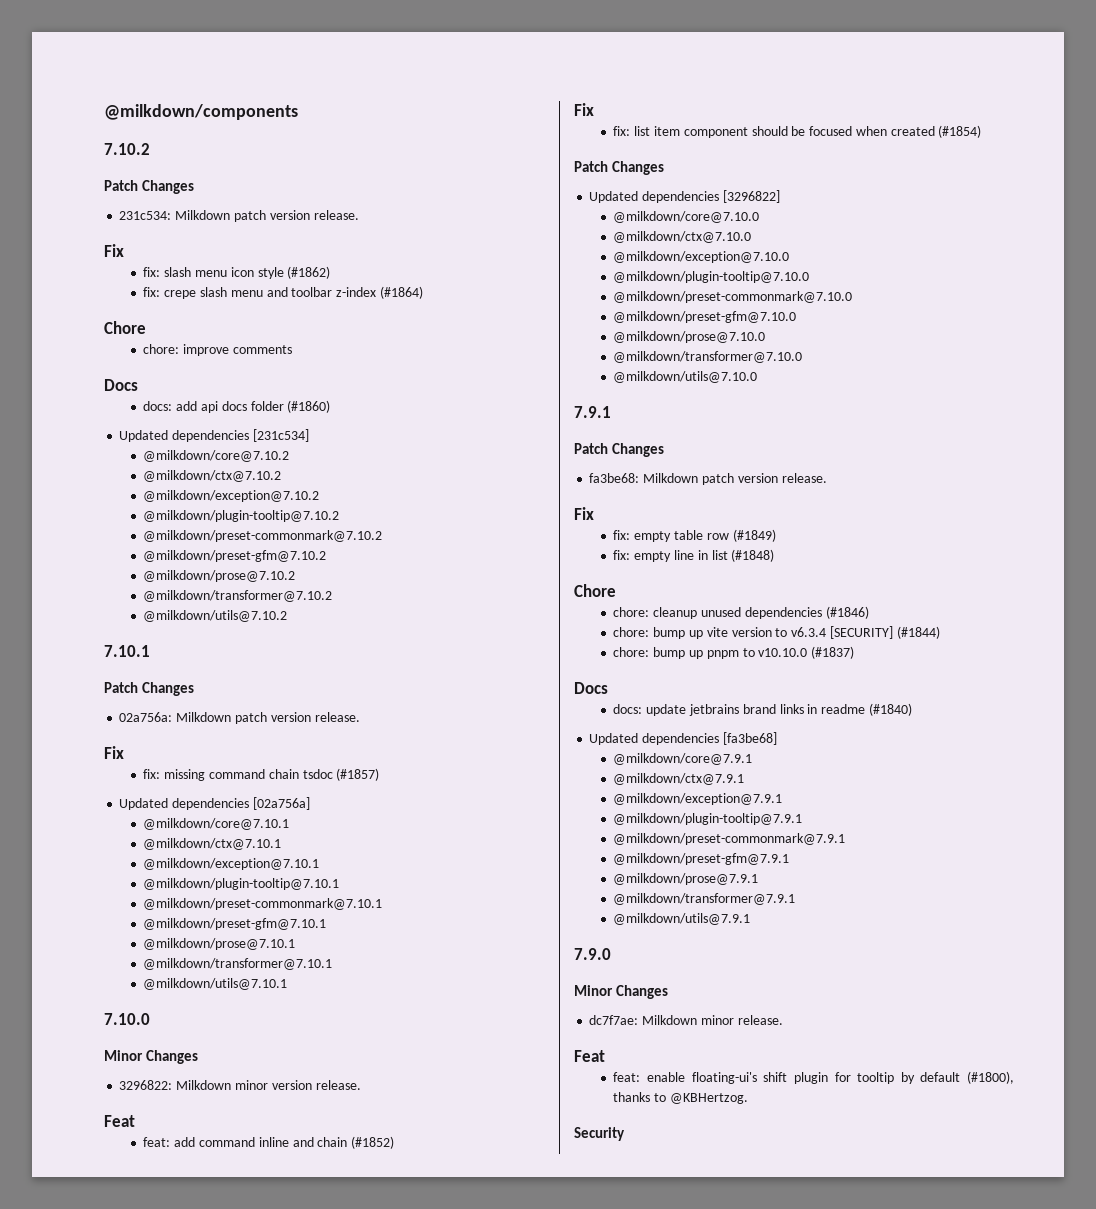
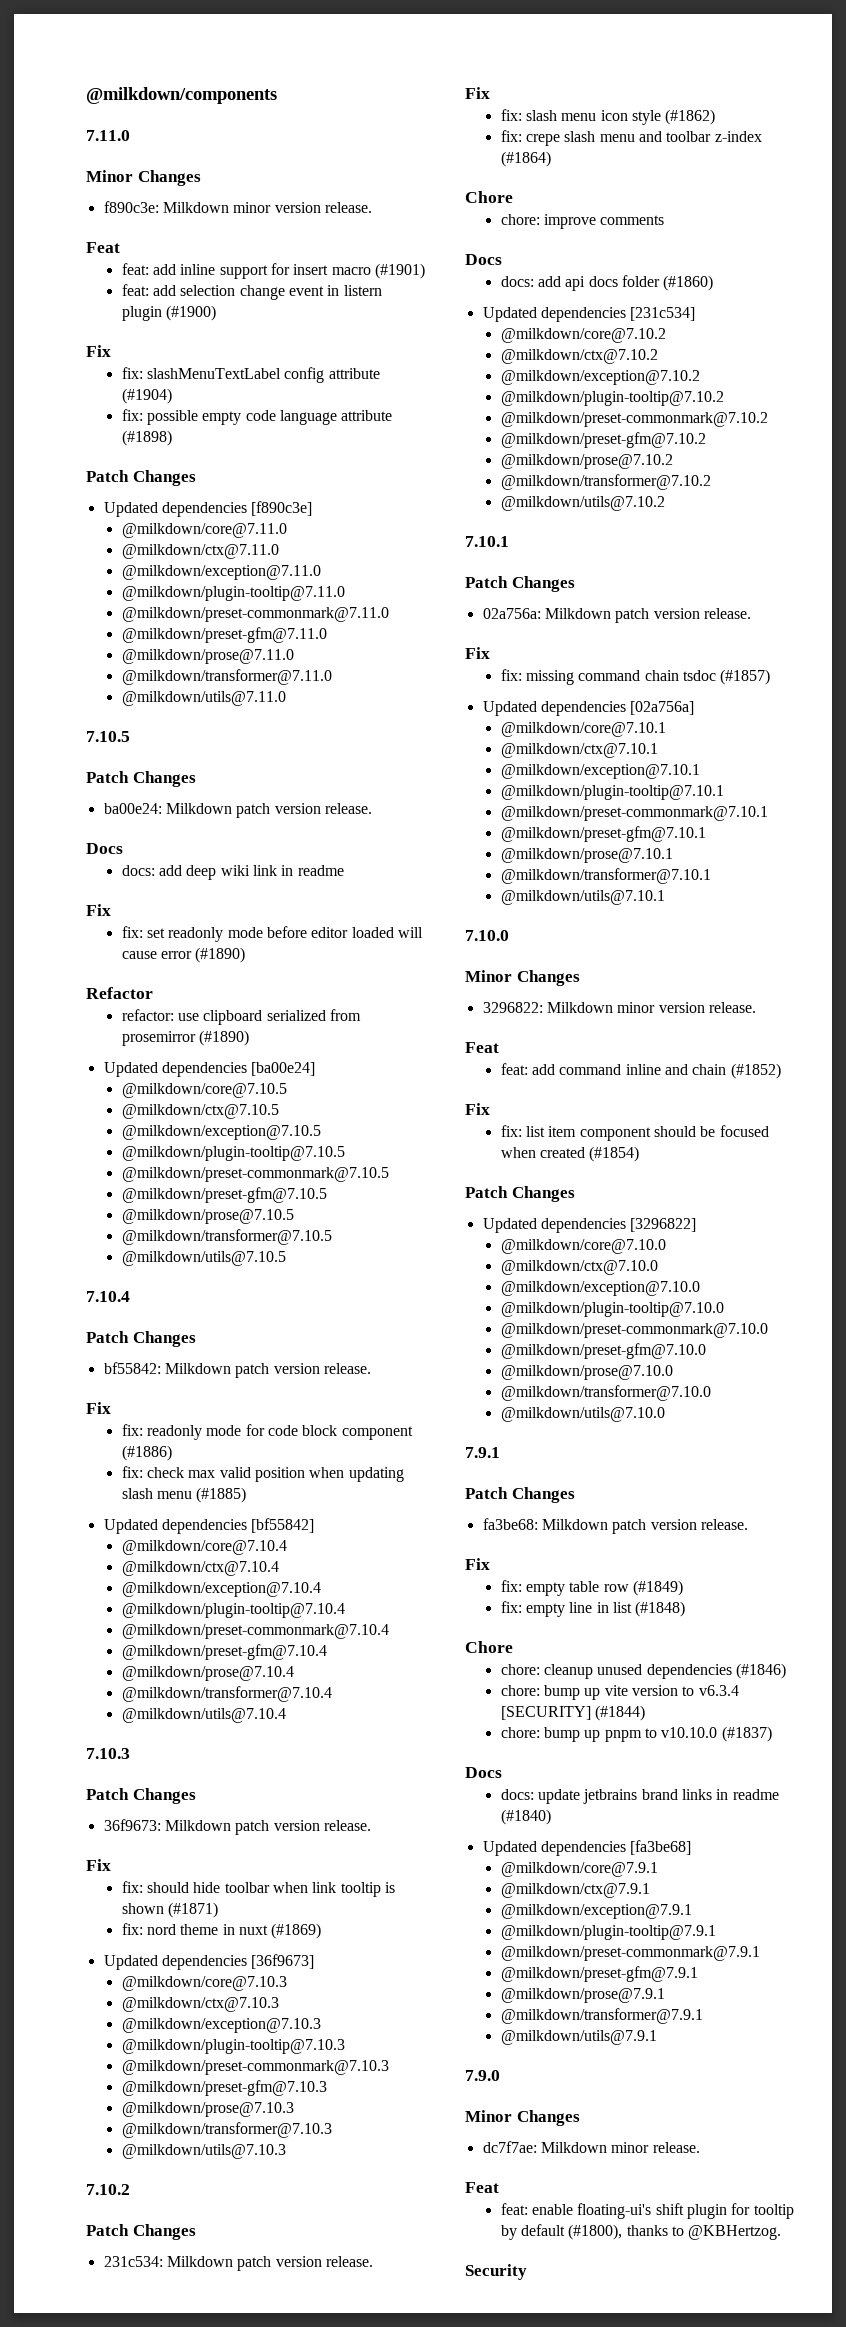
+ 7.11.0
+ Minor Changes
+ f890c3e: Milkdown minor version release.
+ Feat
+ feat: add inline support for insert macro (#1901)
+ feat: add selection change event in listern plugin (#1900)
+ Fix
+ fix: slashMenuTextLabel config attribute (#1904)
+ fix: possible empty code language attribute (#1898)
+ Patch Changes
+ Updated dependencies [f890c3e]
+ @milkdown/core@7.11.0
+ @milkdown/ctx@7.11.0
+ @milkdown/exception@7.11.0
+ @milkdown/plugin-tooltip@7.11.0
+ @milkdown/preset-commonmark@7.11.0
+ @milkdown/preset-gfm@7.11.0
+ @milkdown/prose@7.11.0
+ @milkdown/transformer@7.11.0
+ @milkdown/utils@7.11.0
+ 7.10.5
+ Patch Changes
+ ba00e24: Milkdown patch version release.
+ Docs
+ docs: add deep wiki link in readme
+ Fix
+ fix: set readonly mode before editor loaded will cause error (#1890)
+ Refactor
+ refactor: use clipboard serialized from prosemirror (#1890)
+ Updated dependencies [ba00e24]
+ @milkdown/core@7.10.5
+ @milkdown/ctx@7.10.5
+ @milkdown/exception@7.10.5
+ @milkdown/plugin-tooltip@7.10.5
+ @milkdown/preset-commonmark@7.10.5
+ @milkdown/preset-gfm@7.10.5
+ @milkdown/prose@7.10.5
+ @milkdown/transformer@7.10.5
+ @milkdown/utils@7.10.5
+ 7.10.4
+ Patch Changes
+ bf55842: Milkdown patch version release.
+ Fix
+ fix: readonly mode for code block component (#1886)
+ fix: check max valid position when updating slash menu (#1885)
+ Updated dependencies [bf55842]
+ @milkdown/core@7.10.4
+ @milkdown/ctx@7.10.4
+ @milkdown/exception@7.10.4
+ @milkdown/plugin-tooltip@7.10.4
+ @milkdown/preset-commonmark@7.10.4
+ @milkdown/preset-gfm@7.10.4
+ @milkdown/prose@7.10.4
+ @milkdown/transformer@7.10.4
+ @milkdown/utils@7.10.4
+ 7.10.3
+ Patch Changes
+ 36f9673: Milkdown patch version release.
+ Fix
+ fix: should hide toolbar when link tooltip is shown (#1871)
+ fix: nord theme in nuxt (#1869)
+ Updated dependencies [36f9673]
+ @milkdown/core@7.10.3
+ @milkdown/ctx@7.10.3
+ @milkdown/exception@7.10.3
+ @milkdown/plugin-tooltip@7.10.3
+ @milkdown/preset-commonmark@7.10.3
+ @milkdown/preset-gfm@7.10.3
+ @milkdown/prose@7.10.3
+ @milkdown/transformer@7.10.3
+ @milkdown/utils@7.10.3

